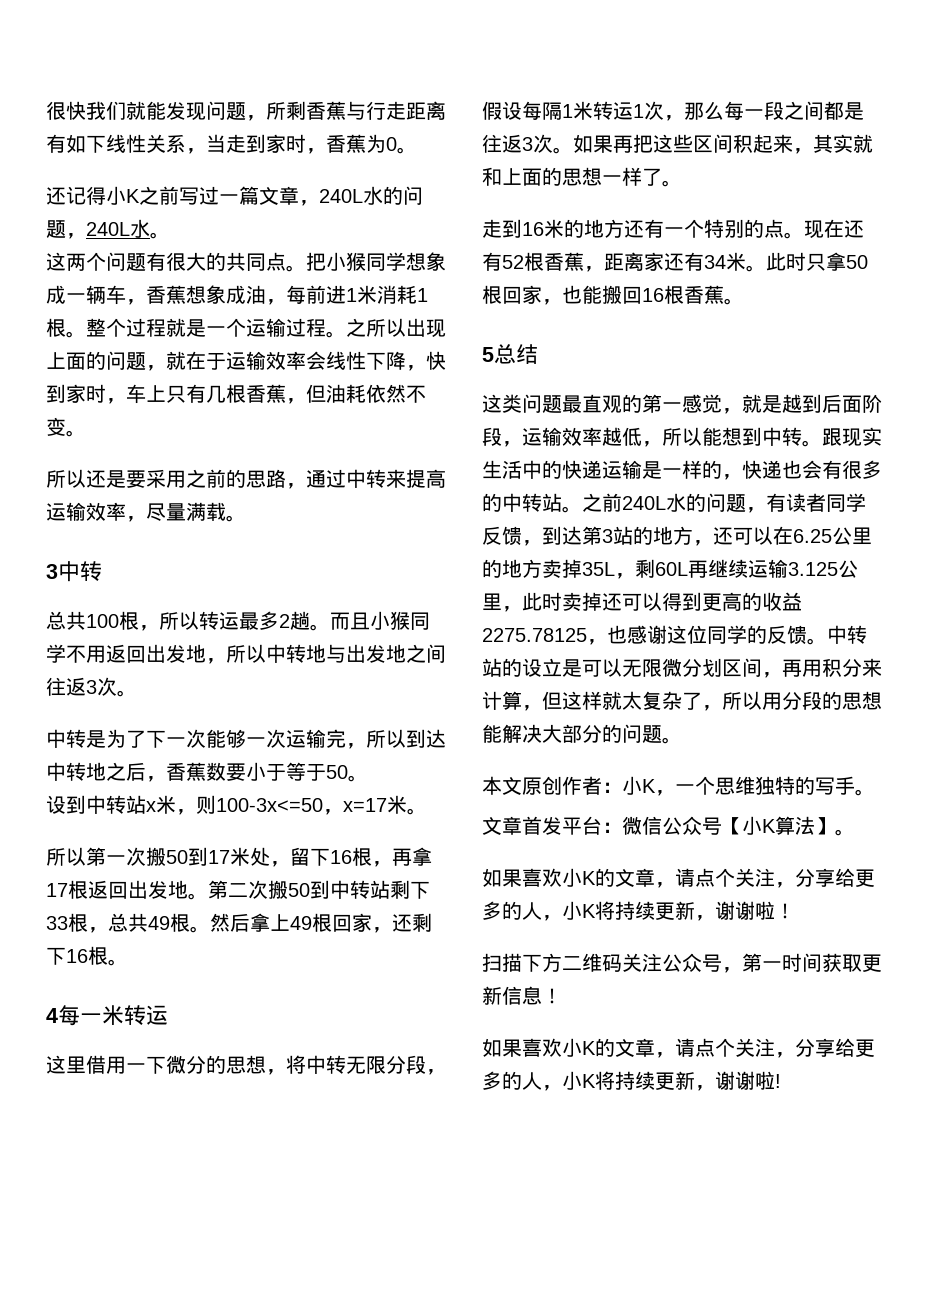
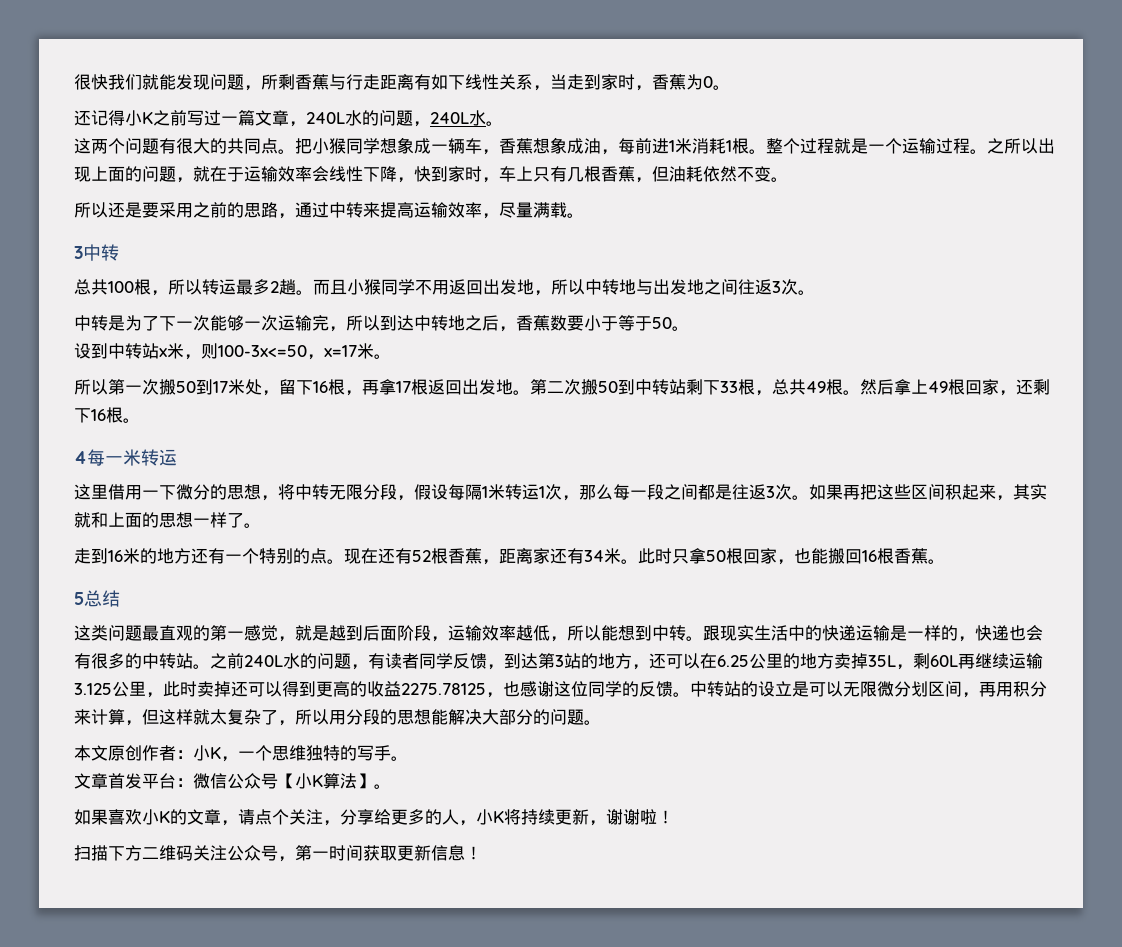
  扫描下方二维码关注公众号，第一时间获取更新信息！
- 如果喜欢小K的文章，请点个关注，分享给更多的人，小K将持续更新，谢谢啦!

